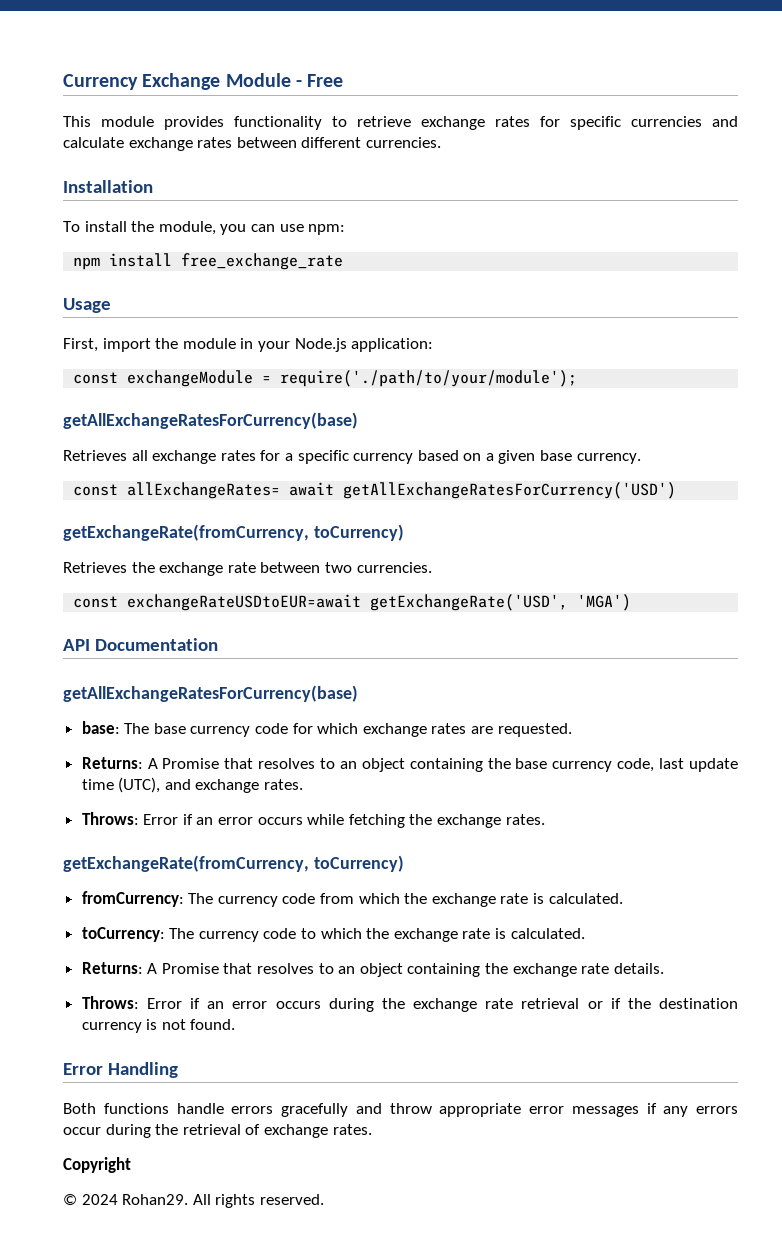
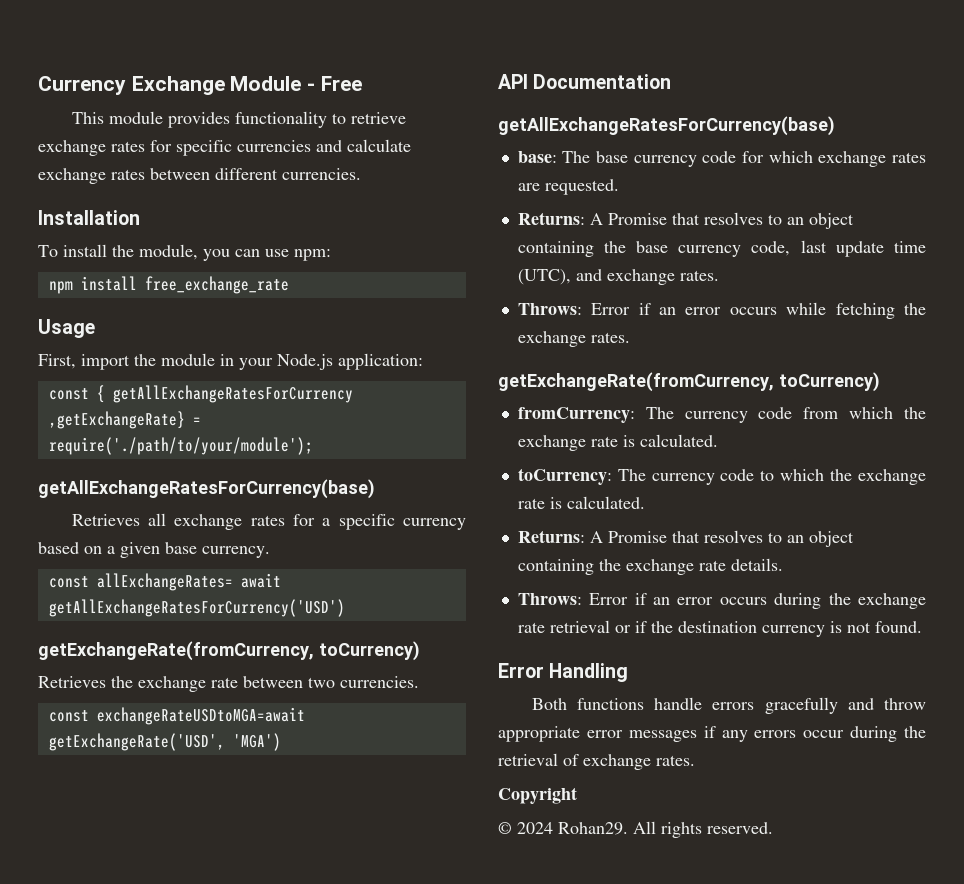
- const exchangeModule = require('./path/to/your/module');
+ const { getAllExchangeRatesForCurrency ,getExchangeRate} = require('./path/to/your/module');
- const exchangeRateUSDtoEUR=await getExchangeRate('USD', 'MGA')
+ const exchangeRateUSDtoMGA=await getExchangeRate('USD', 'MGA')

